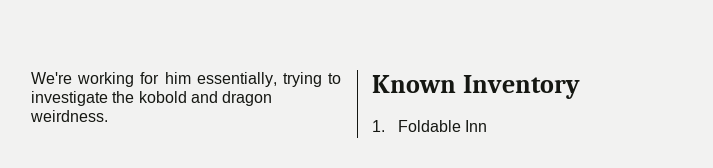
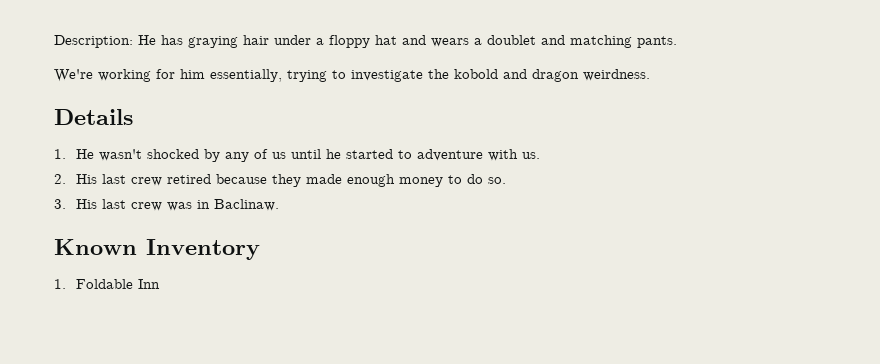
+ Description: He has graying hair under a floppy hat and wears a doublet and matching pants.
+ Details
+ 1. He wasn't shocked by any of us until he started to adventure with us.
+ 2. His last crew retired because they made enough money to do so.
+ 3. His last crew was in Baclinaw.

